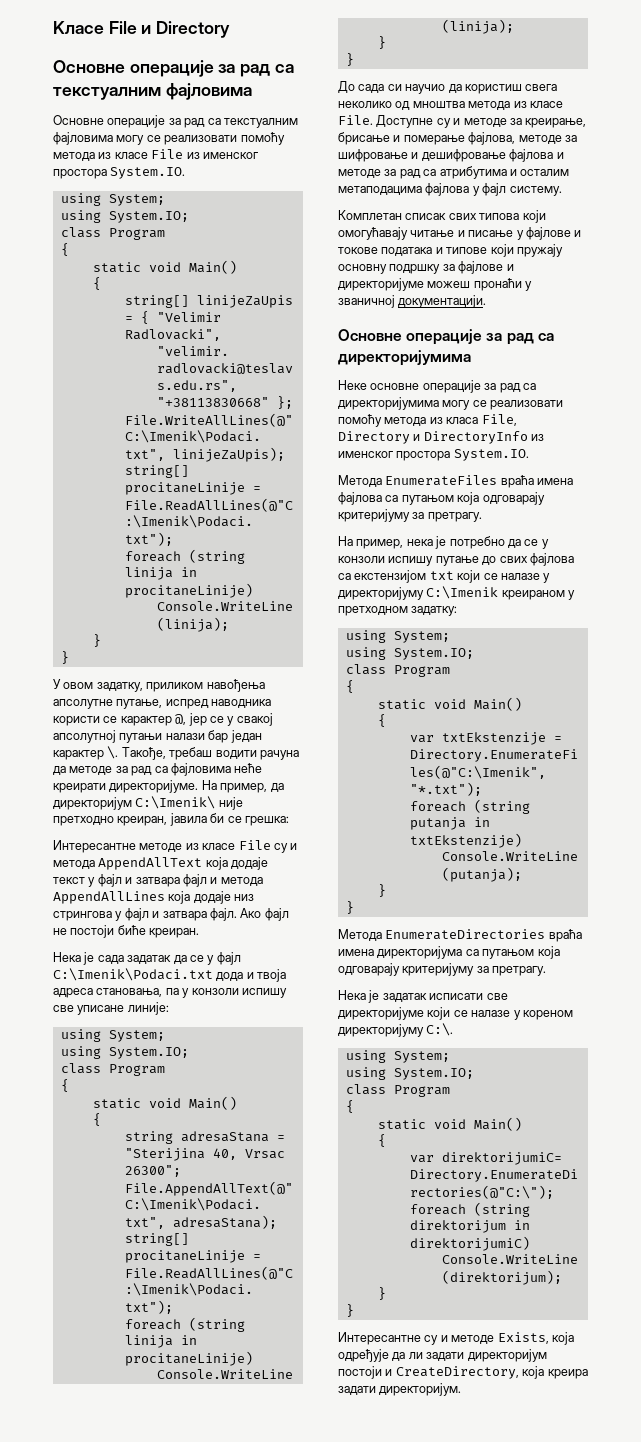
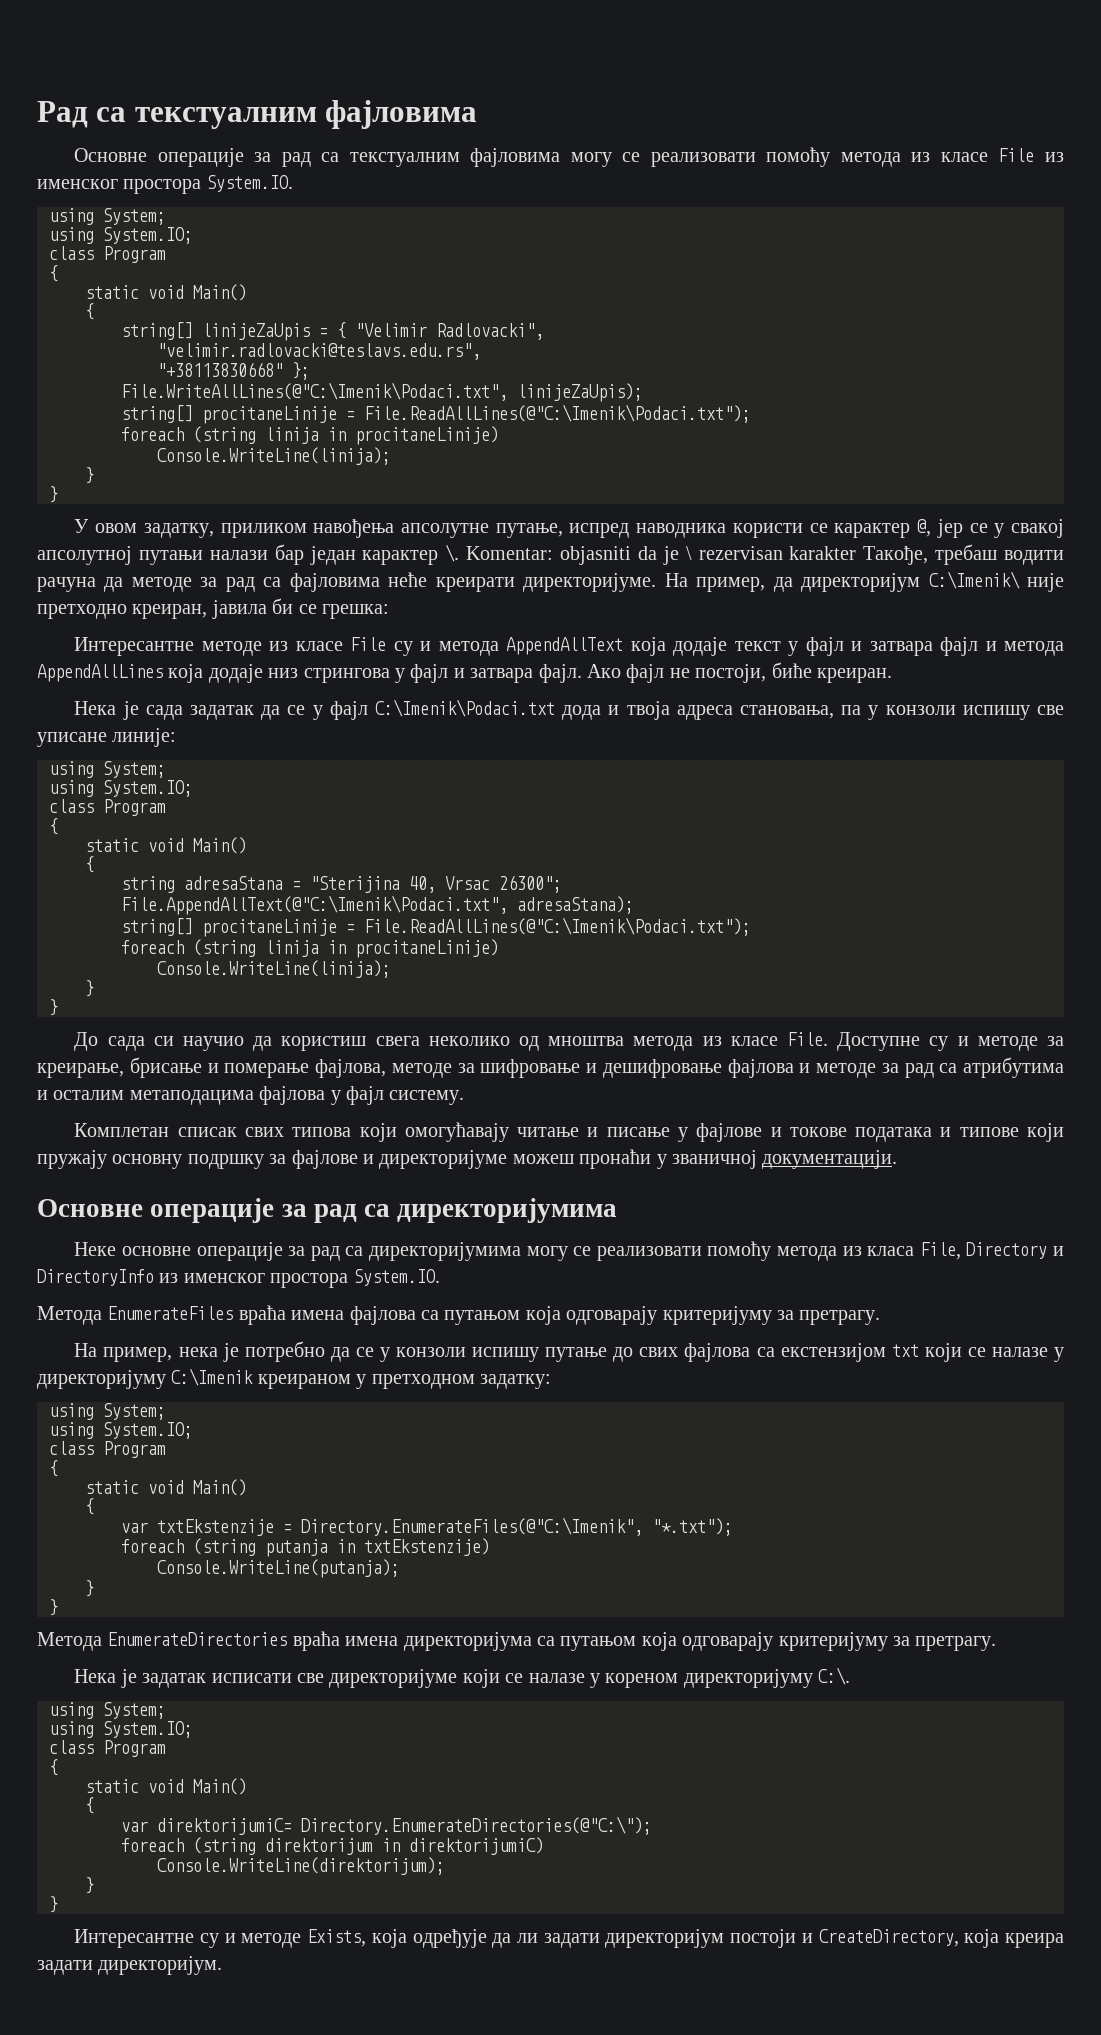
- Kласе File и Directory
- Основне операције за рад са текстуалним фајловима
+ Рад са текстуалним фајловима
- Такође, требаш водити рачуна да методе за рад са фајловима неће креирати директоријуме.
+ Komentar: objasniti da je \ rezervisan karakter Такође, требаш водити рачуна да методе за рад са фајловима неће креирати директоријуме.
- Ако фајл не постоји биће креиран.
+ Ако фајл не постоји, биће креиран.

